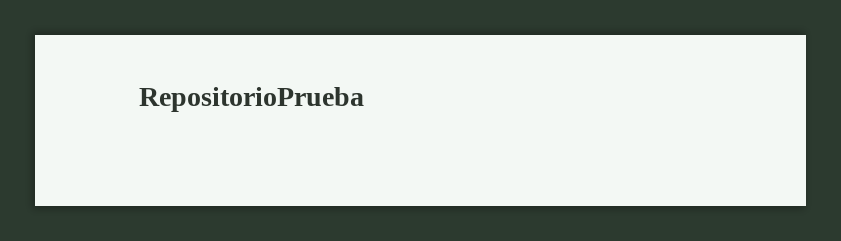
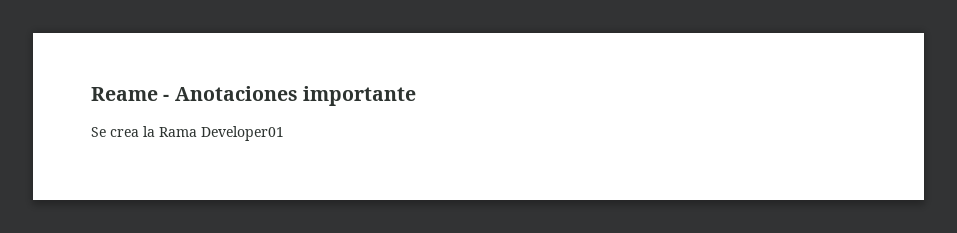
- RepositorioPrueba
+ Reame - Anotaciones importante
+ Se crea la Rama Developer01

